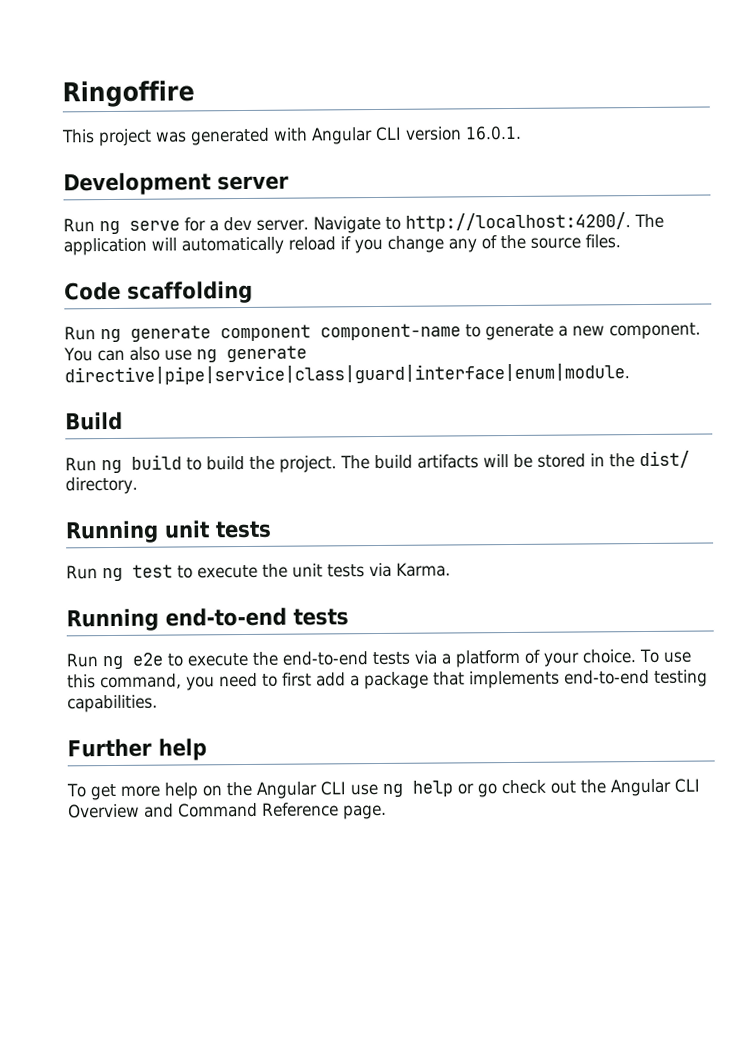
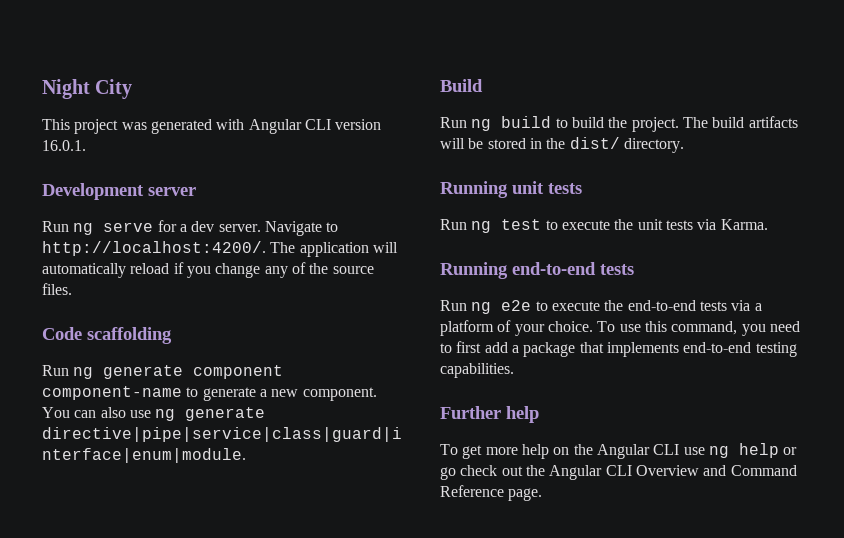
- Ringoffire
+ Night City

